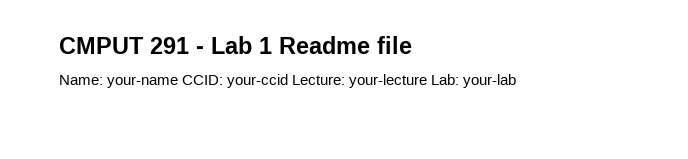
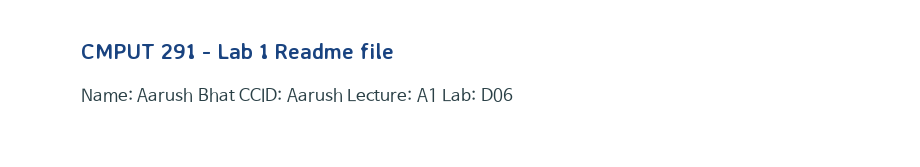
- Name: your-name CCID: your-ccid Lecture: your-lecture Lab: your-lab
+ Name: Aarush Bhat CCID: Aarush Lecture: A1 Lab: D06

